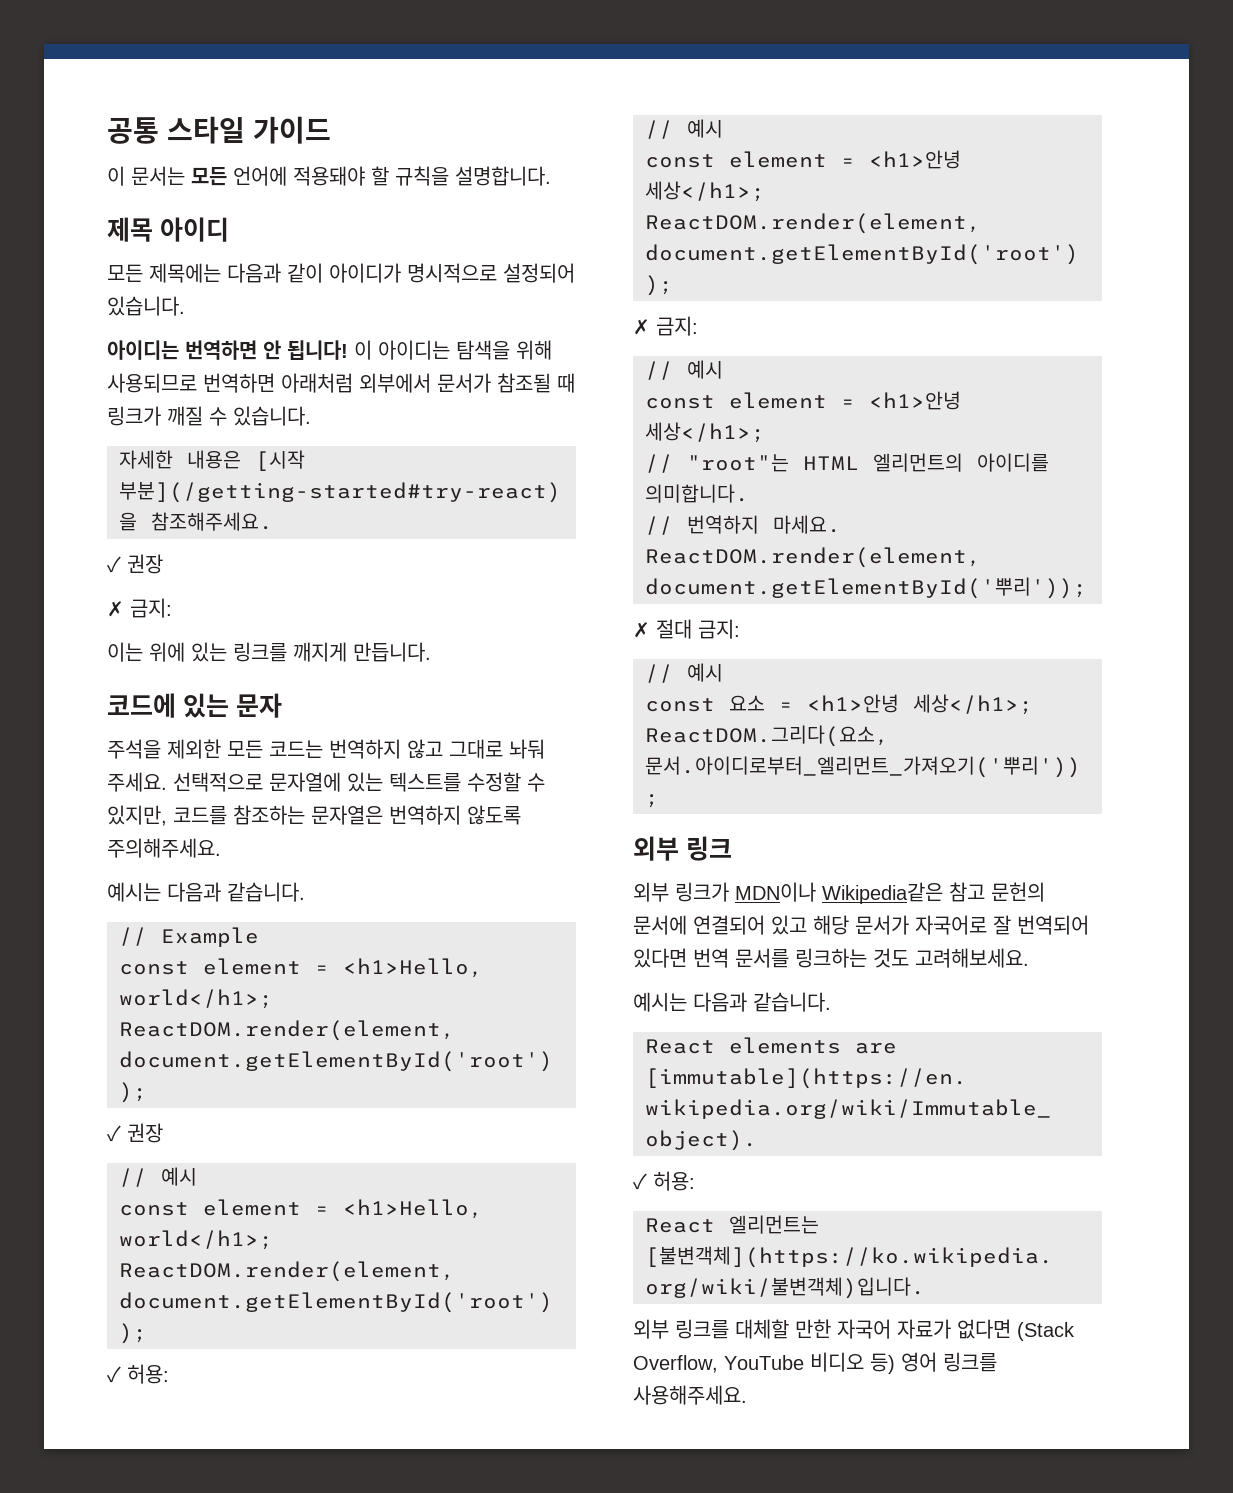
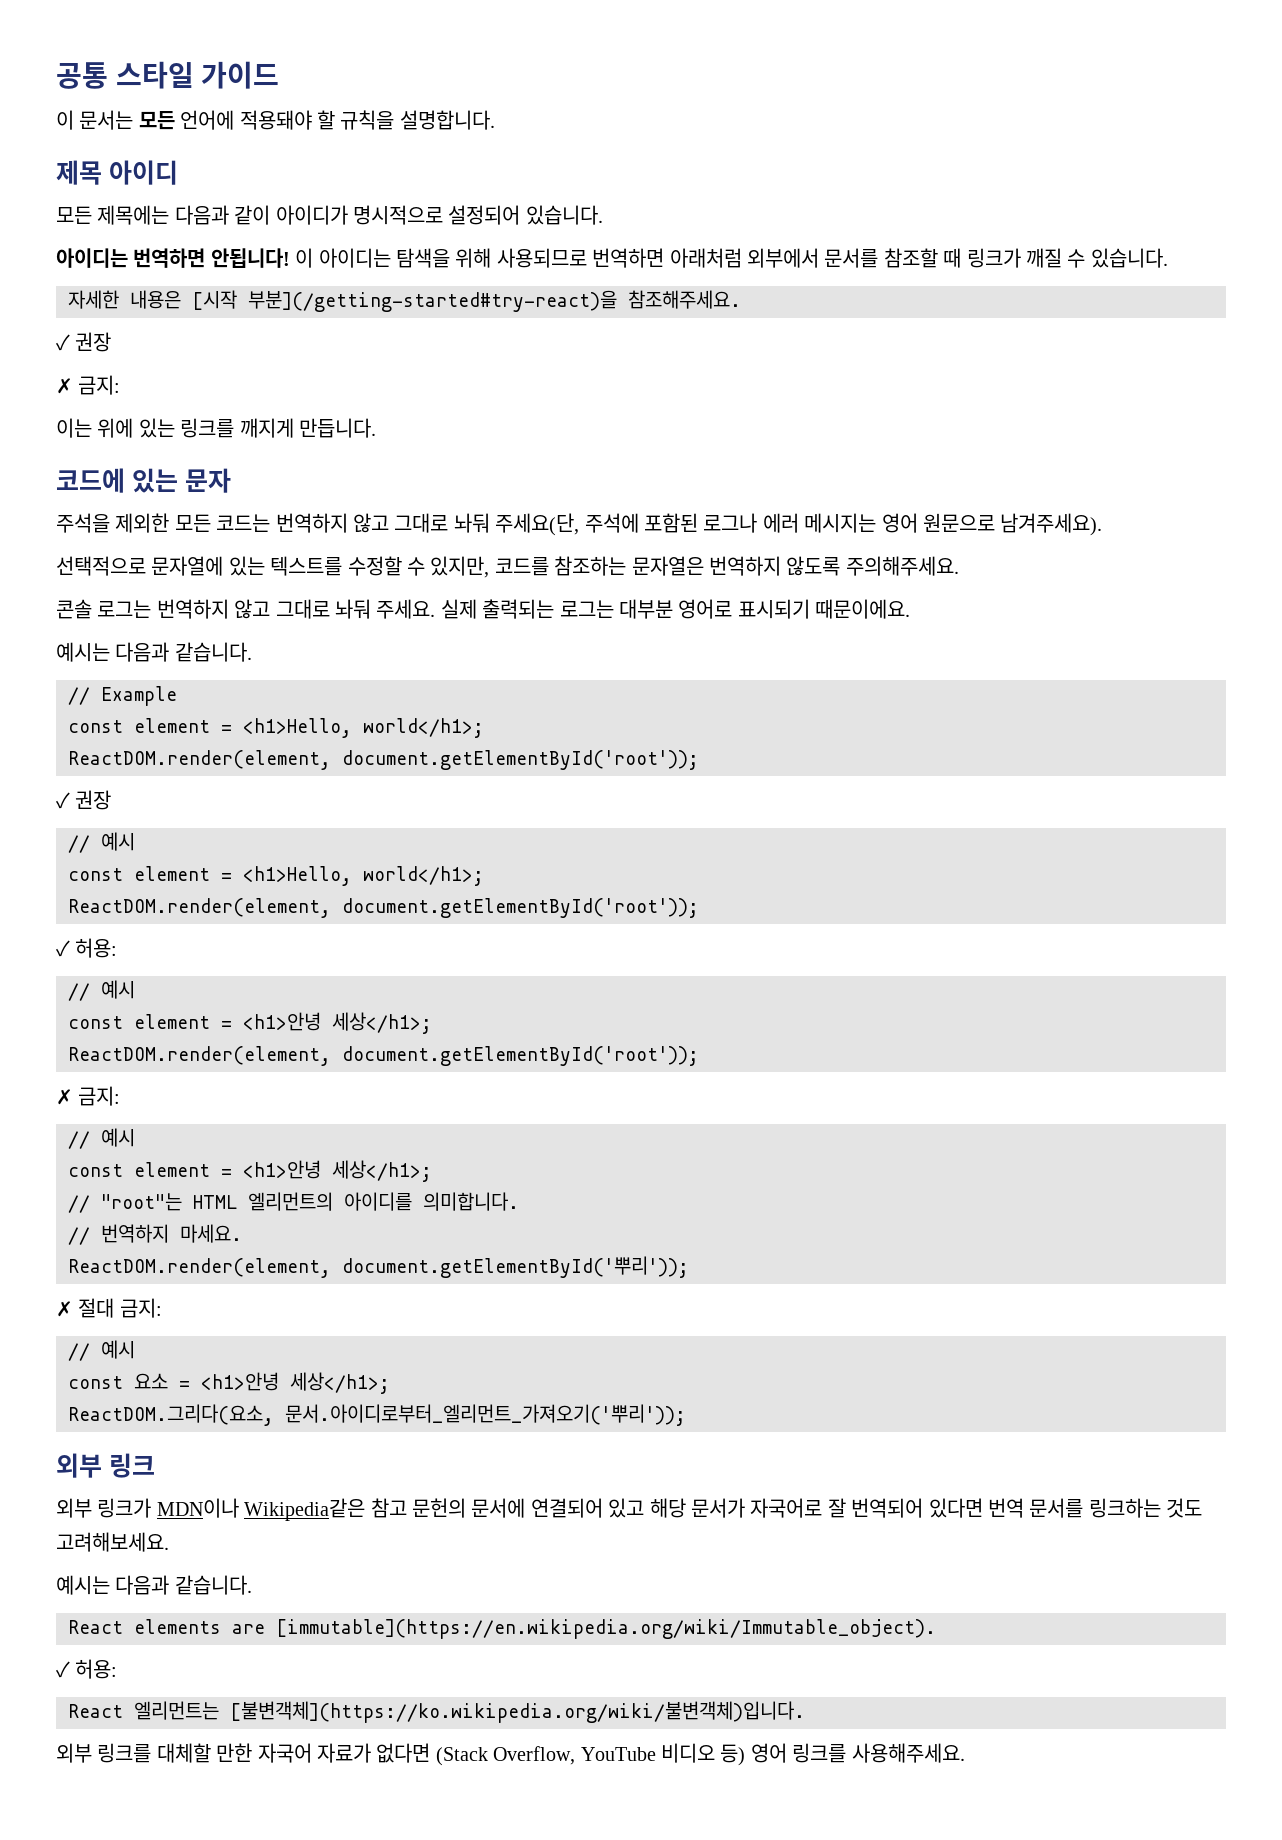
- 아이디는 번역하면 안 됩니다!
+ 아이디는 번역하면 안됩니다!
- 이 아이디는 탐색을 위해 사용되므로 번역하면 아래처럼 외부에서 문서가 참조될 때 링크가 깨질 수 있습니다.
+ 이 아이디는 탐색을 위해 사용되므로 번역하면 아래처럼 외부에서 문서를 참조할 때 링크가 깨질 수 있습니다.
- 주석을 제외한 모든 코드는 번역하지 않고 그대로 놔둬 주세요. 선택적으로 문자열에 있는 텍스트를 수정할 수 있지만, 코드를 참조하는 문자열은 번역하지 않도록 주의해주세요.
+ 주석을 제외한 모든 코드는 번역하지 않고 그대로 놔둬 주세요(단, 주석에 포함된 로그나 에러 메시지는 영어 원문으로 남겨주세요).
+ 선택적으로 문자열에 있는 텍스트를 수정할 수 있지만, 코드를 참조하는 문자열은 번역하지 않도록 주의해주세요.
+ 콘솔 로그는 번역하지 않고 그대로 놔둬 주세요. 실제 출력되는 로그는 대부분 영어로 표시되기 때문이에요.

